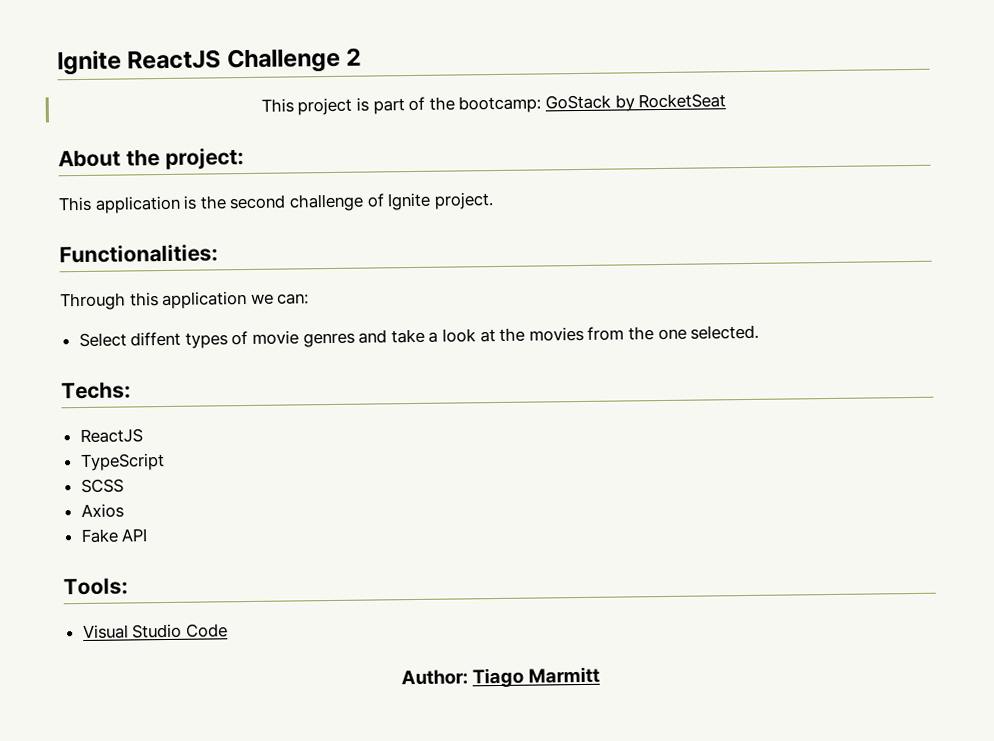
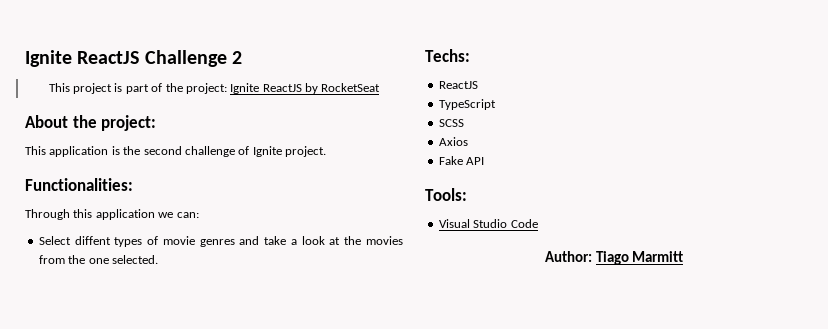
- This project is part of the bootcamp: GoStack by RocketSeat
+ This project is part of the project: Ignite ReactJS by RocketSeat

